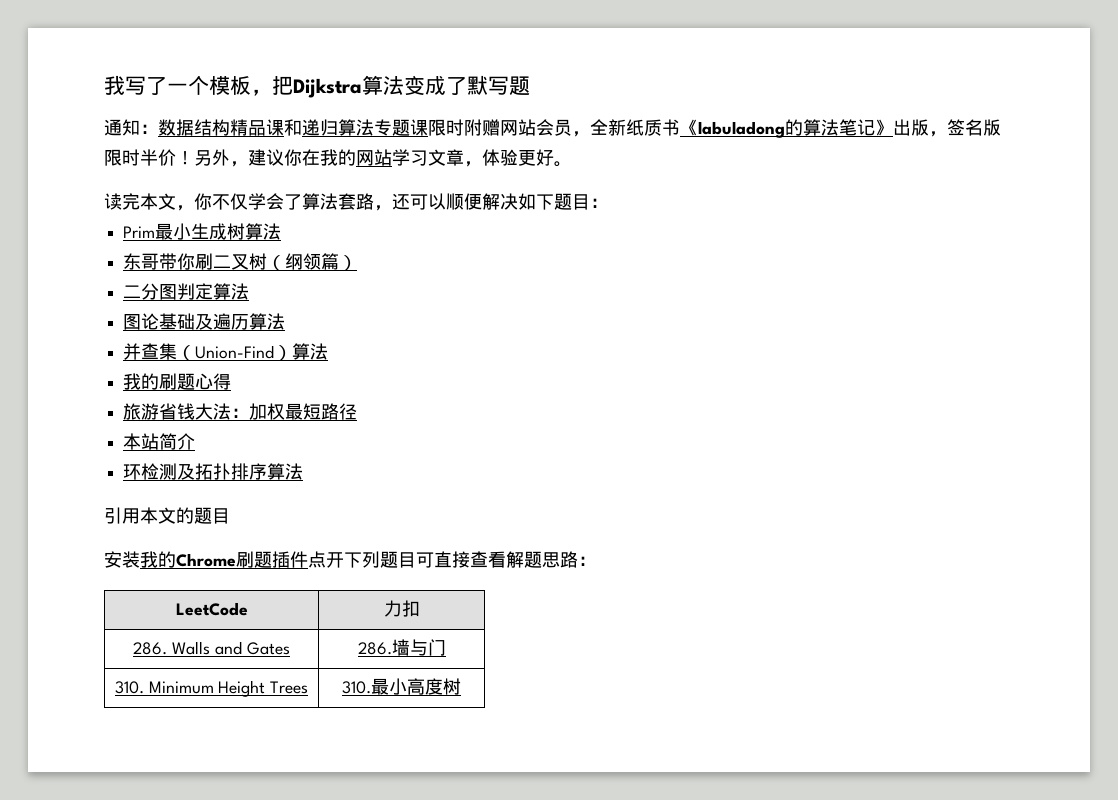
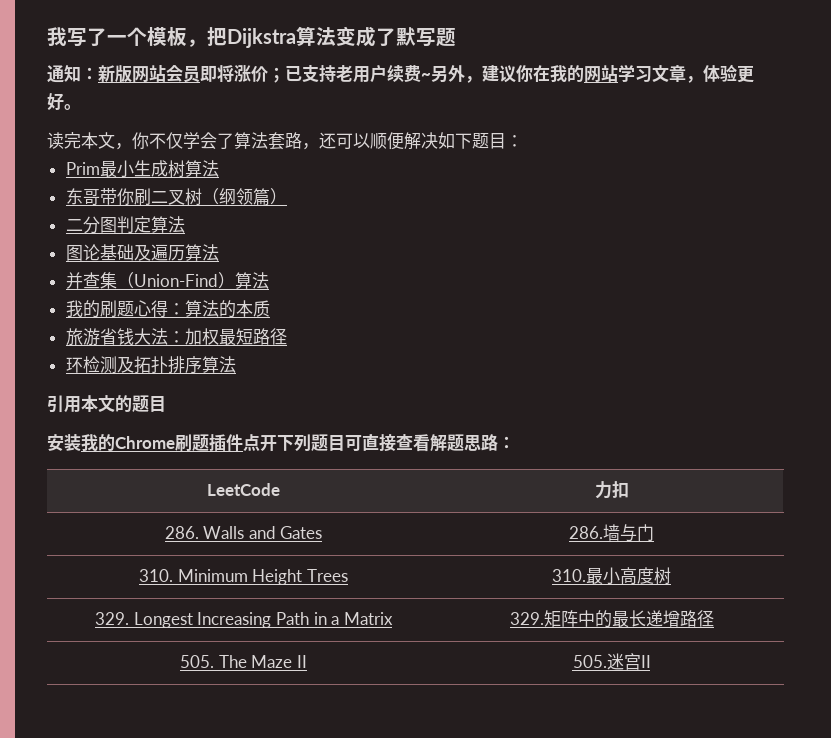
- 通知：数据结构精品课和递归算法专题课限时附赠网站会员，全新纸质书《labuladong的算法笔记》出版，签名版限时半价！另外，建议你在我的网站学习文章，体验更好。
+ 通知：新版网站会员即将涨价；已支持老用户续费~另外，建议你在我的网站学习文章，体验更好。
- 我的刷题心得
+ 我的刷题心得：算法的本质
- 本站简介
+ 329. Longest Increasing Path in a Matrix | 329.矩阵中的最长递增路径
+ 505. The Maze II | 505.迷宫II

